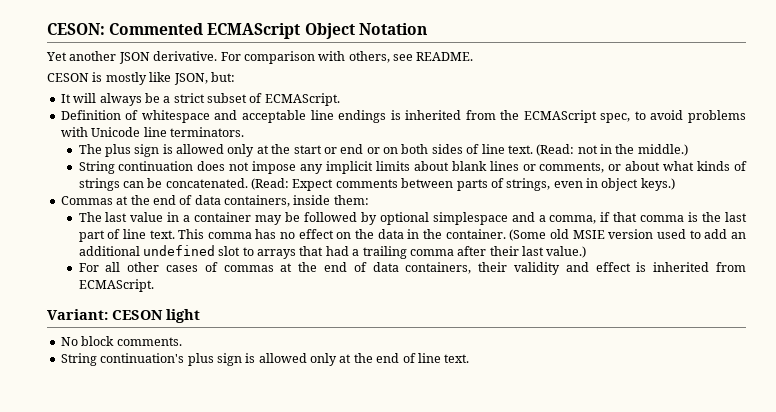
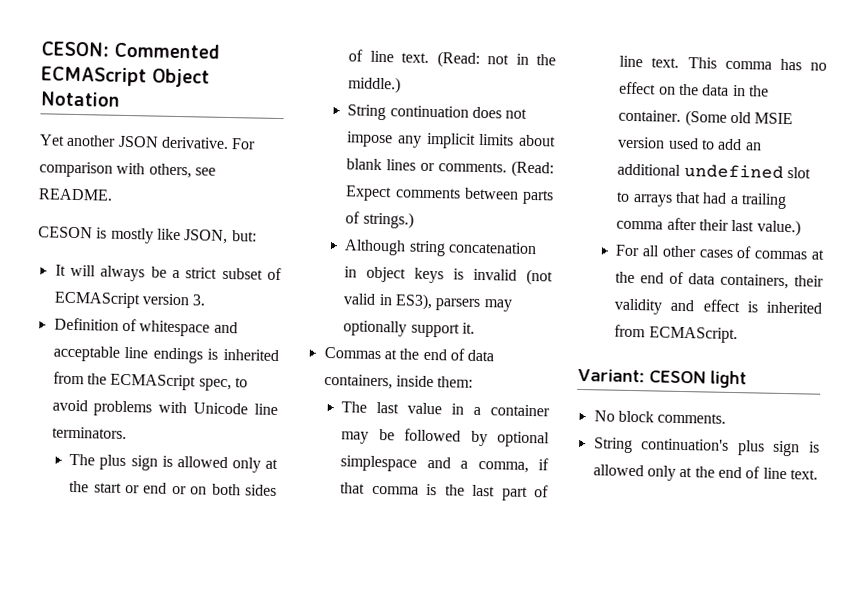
- It will always be a strict subset of ECMAScript.
+ It will always be a strict subset of ECMAScript version 3.
- String continuation does not impose any implicit limits about blank lines or comments, or about what kinds of strings can be concatenated.
+ String continuation does not impose any implicit limits about blank lines or comments.
- (Read: Expect comments between parts of strings, even in object keys.)
+ (Read: Expect comments between parts of strings.)
+ Although string concatenation in object keys is invalid (not valid in ES3), parsers may optionally support it.

